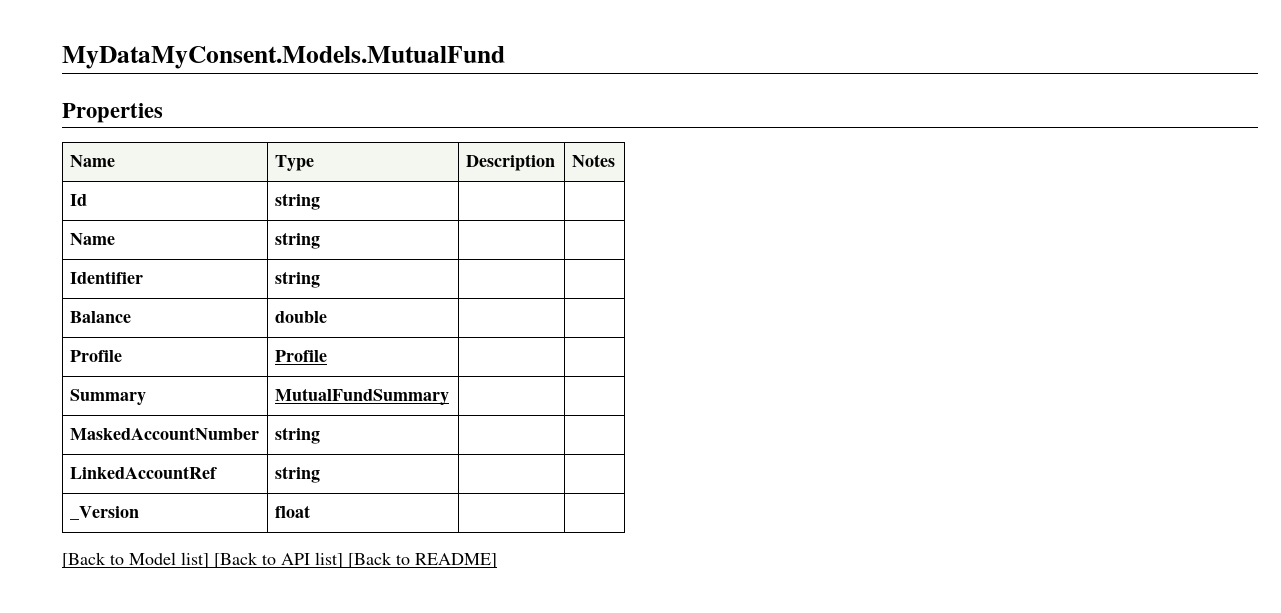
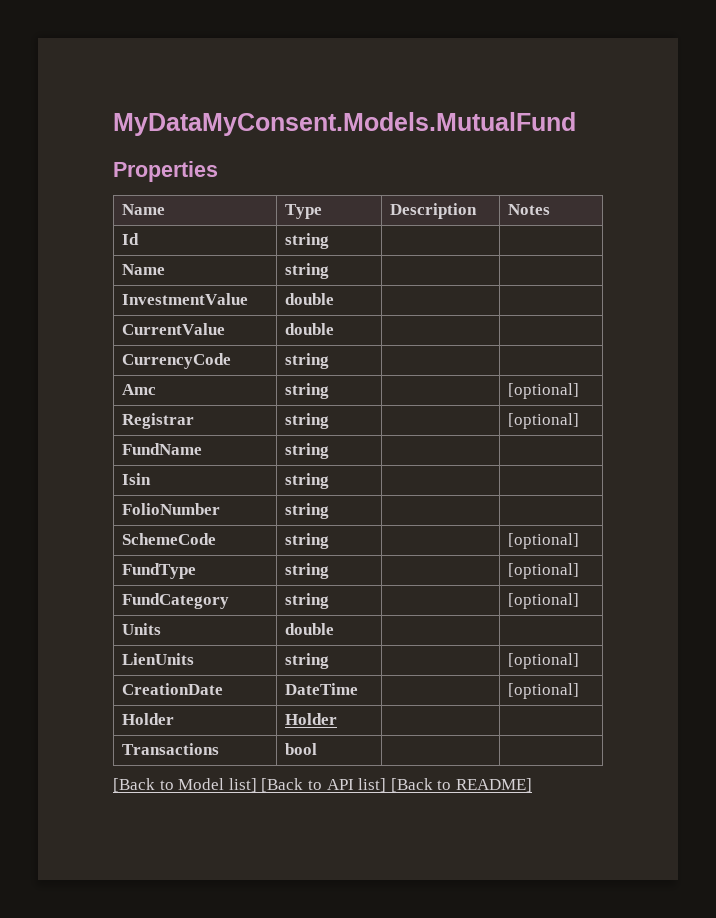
- Identifier | string | |
- Balance | double | |
- Profile | Profile | |
- Summary | MutualFundSummary | |
- MaskedAccountNumber | string | |
- LinkedAccountRef | string | |
- _Version | float | |
+ InvestmentValue | double | |
+ CurrentValue | double | |
+ CurrencyCode | string | |
+ Amc | string | | [optional]
+ Registrar | string | | [optional]
+ FundName | string | |
+ Isin | string | |
+ FolioNumber | string | |
+ SchemeCode | string | | [optional]
+ FundType | string | | [optional]
+ FundCategory | string | | [optional]
+ Units | double | |
+ LienUnits | string | | [optional]
+ CreationDate | DateTime | | [optional]
+ Holder | Holder | |
+ Transactions | bool | |

